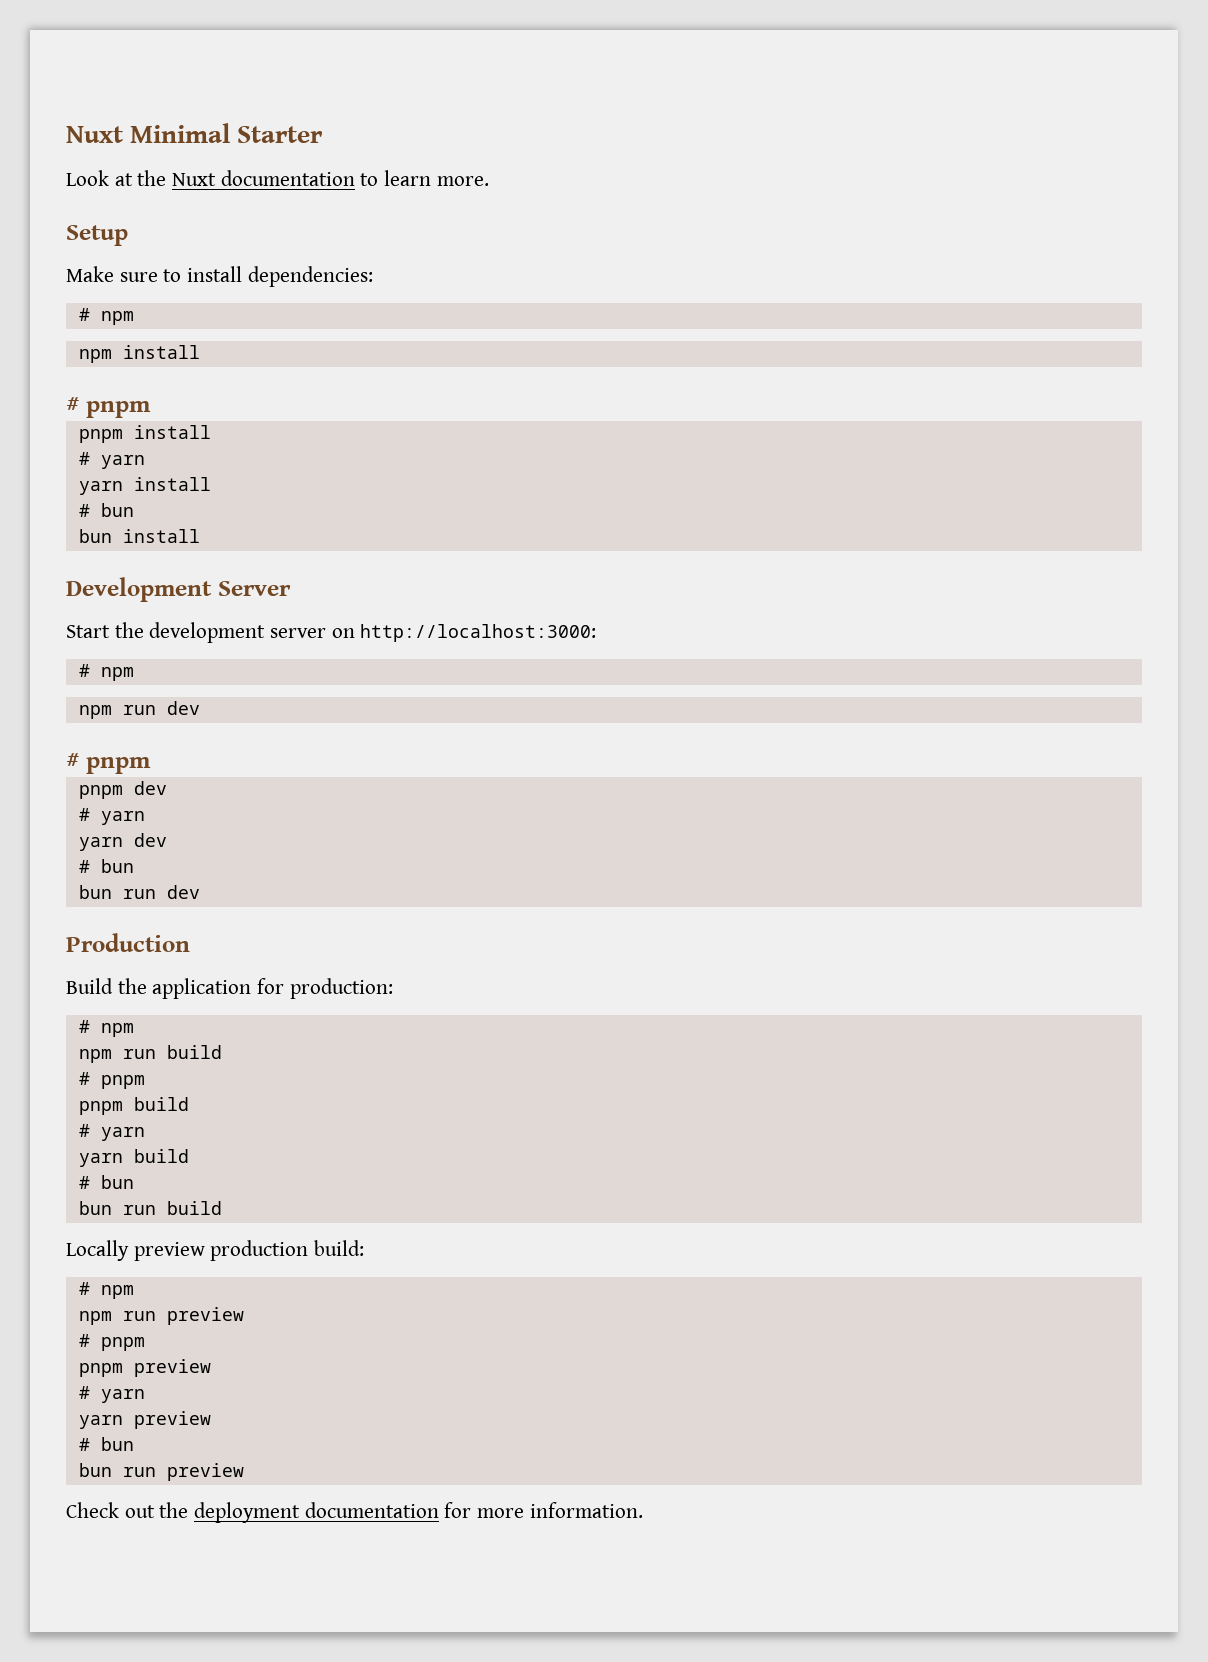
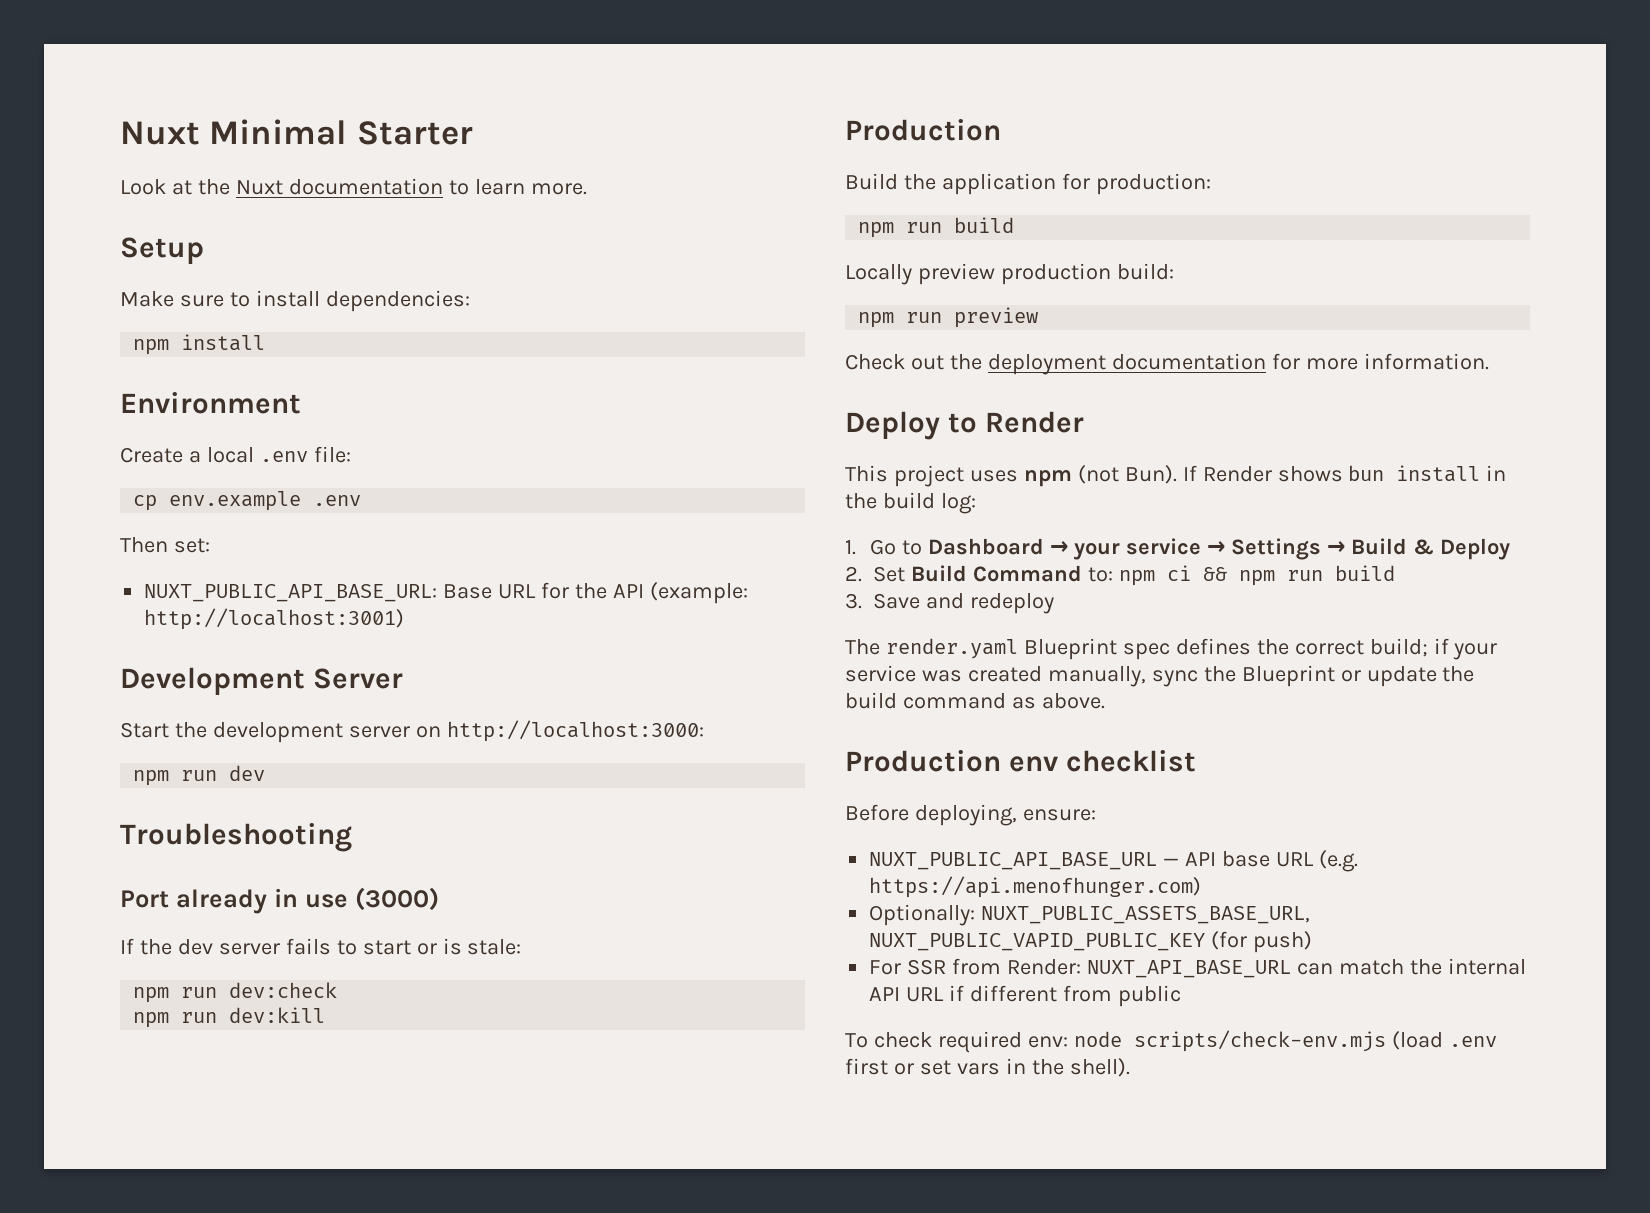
  Make sure to install dependencies:
- # npm
  npm install
- # pnpm
- pnpm install
- # yarn
- yarn install
- # bun
- bun install
+ Environment
+ Create a local .env file:
+ cp env.example .env
+ Then set:
+ NUXT_PUBLIC_API_BASE_URL: Base URL for the API (example: http://localhost:3001)
  Start the development server on http://localhost:3000:
- # npm
  npm run dev
- # pnpm
- pnpm dev
- # yarn
- yarn dev
- # bun
- bun run dev
+ Troubleshooting
+ Port already in use (3000)
+ If the dev server fails to start or is stale:
+ npm run dev:check
+ npm run dev:kill
  Build the application for production:
- # npm
  npm run build
- # pnpm
- pnpm build
- # yarn
- yarn build
- # bun
- bun run build
  Locally preview production build:
- # npm
  npm run preview
- # pnpm
- pnpm preview
- # yarn
- yarn preview
- # bun
- bun run preview
+ Deploy to Render
+ This project uses npm (not Bun). If Render shows bun install in the build log:
+ 1. Go to Dashboard → your service → Settings → Build & Deploy
+ 2. Set Build Command to: npm ci && npm run build
+ 3. Save and redeploy
+ The render.yaml Blueprint spec defines the correct build; if your service was created manually, sync the Blueprint or update the build command as above.
+ Production env checklist
+ Before deploying, ensure:
+ NUXT_PUBLIC_API_BASE_URL — API base URL (e.g. https://api.menofhunger.com)
+ Optionally: NUXT_PUBLIC_ASSETS_BASE_URL, NUXT_PUBLIC_VAPID_PUBLIC_KEY (for push)
+ For SSR from Render: NUXT_API_BASE_URL can match the internal API URL if different from public
+ To check required env: node scripts/check-env.mjs (load .env first or set vars in the shell).

